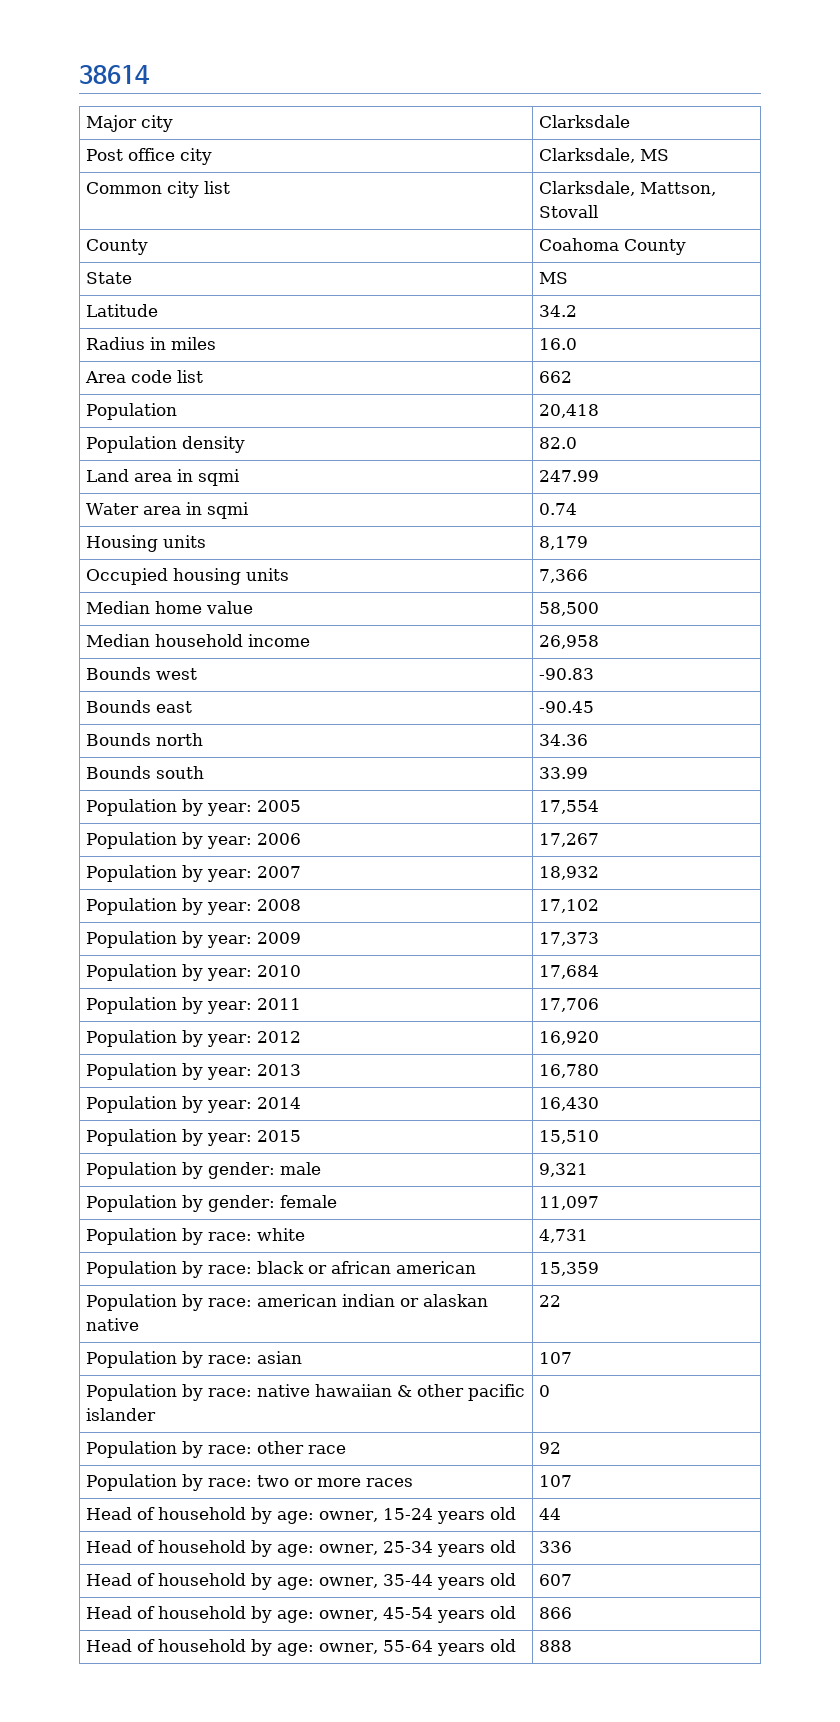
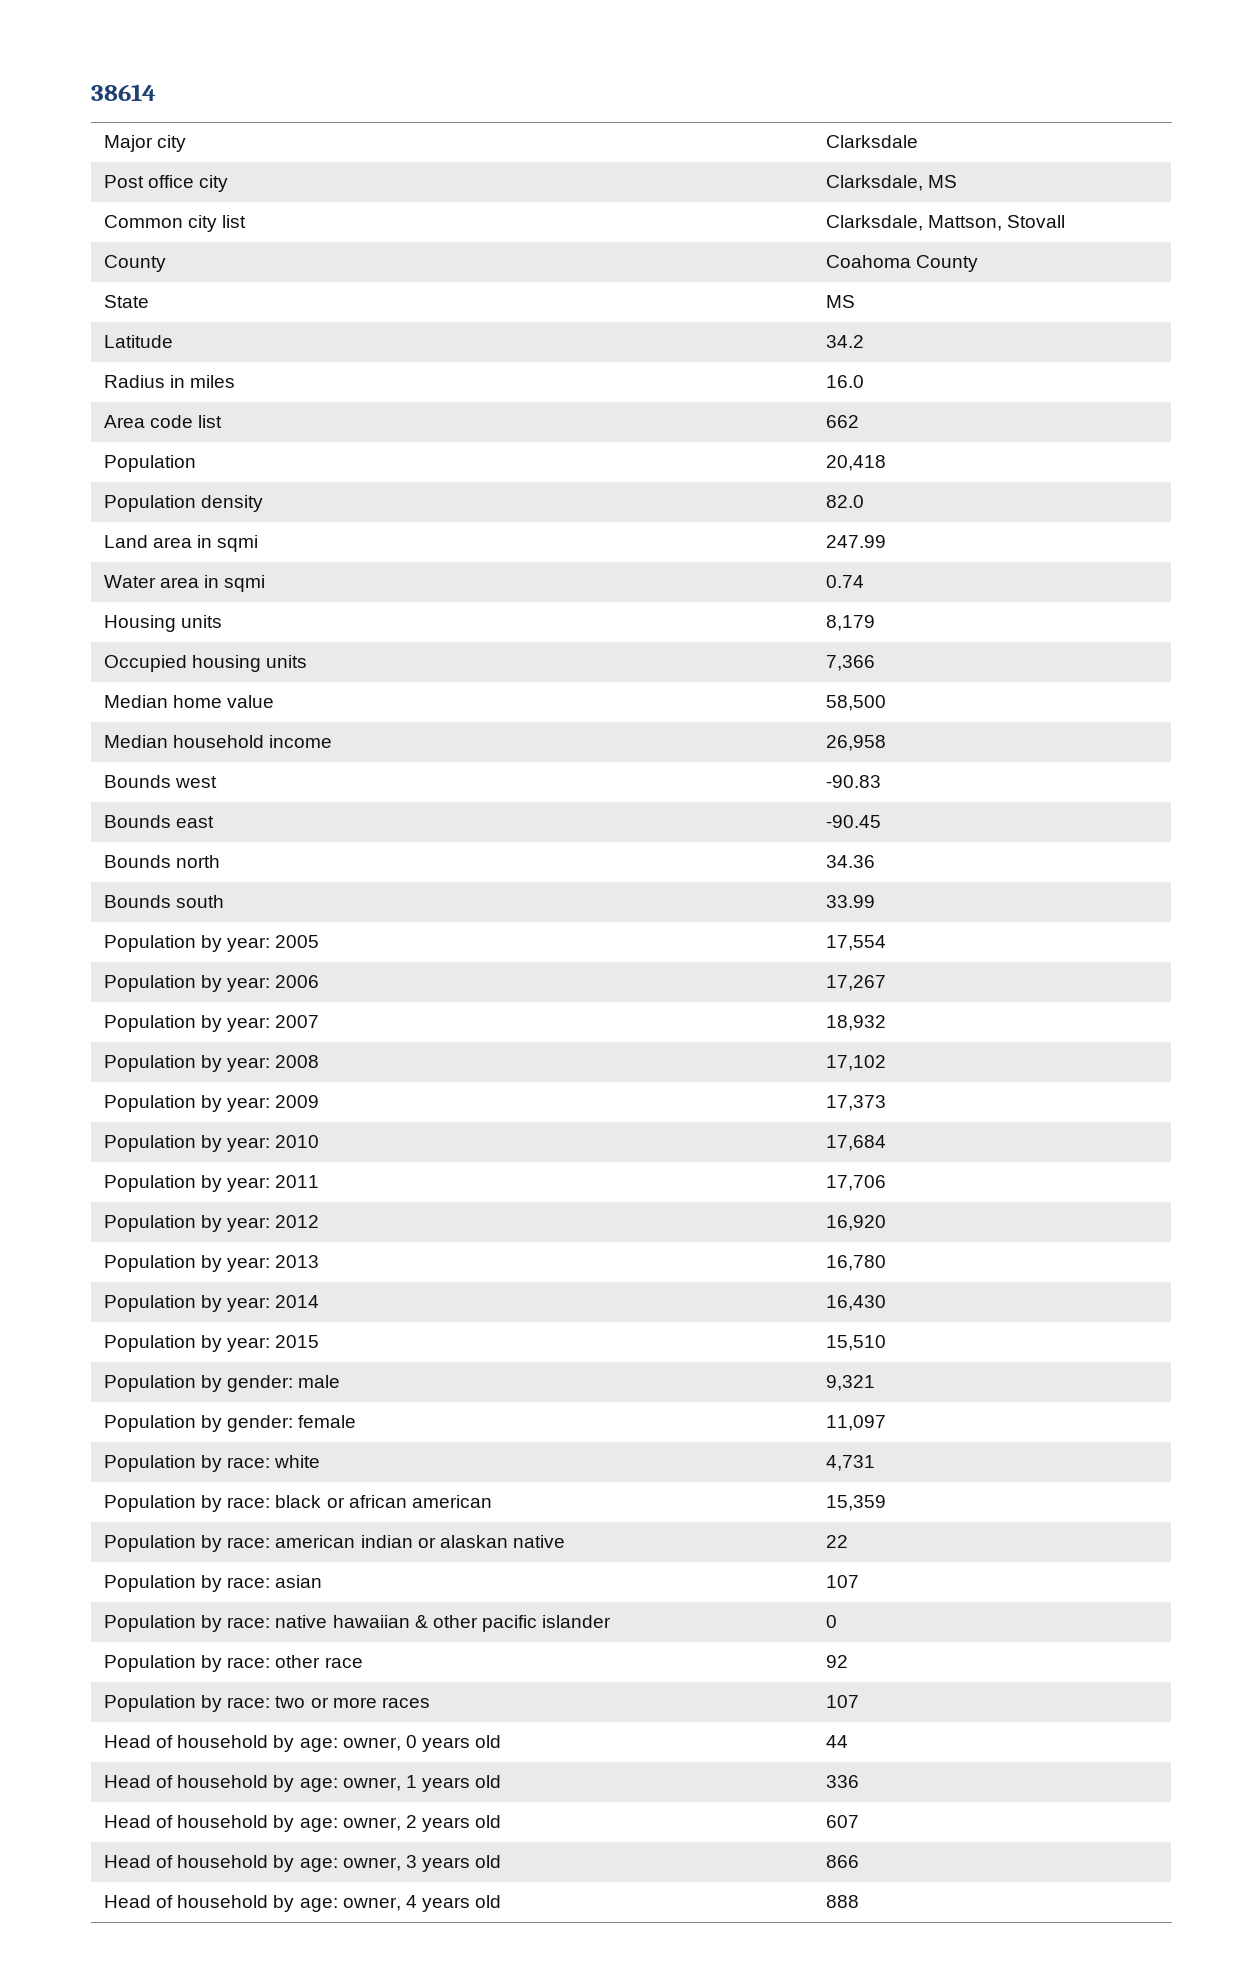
- Head of household by age: owner, 15-24 years old | 44
+ Head of household by age: owner, 0 years old | 44
- Head of household by age: owner, 25-34 years old | 336
+ Head of household by age: owner, 1 years old | 336
- Head of household by age: owner, 35-44 years old | 607
+ Head of household by age: owner, 2 years old | 607
- Head of household by age: owner, 45-54 years old | 866
+ Head of household by age: owner, 3 years old | 866
- Head of household by age: owner, 55-64 years old | 888
+ Head of household by age: owner, 4 years old | 888

